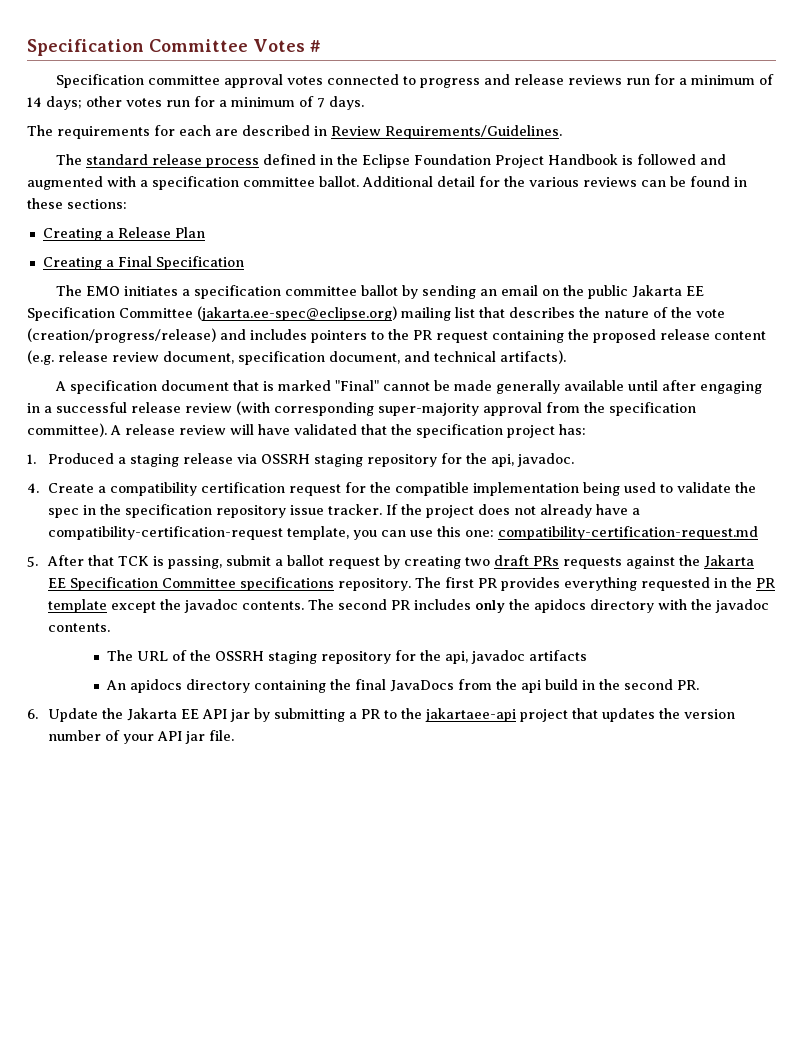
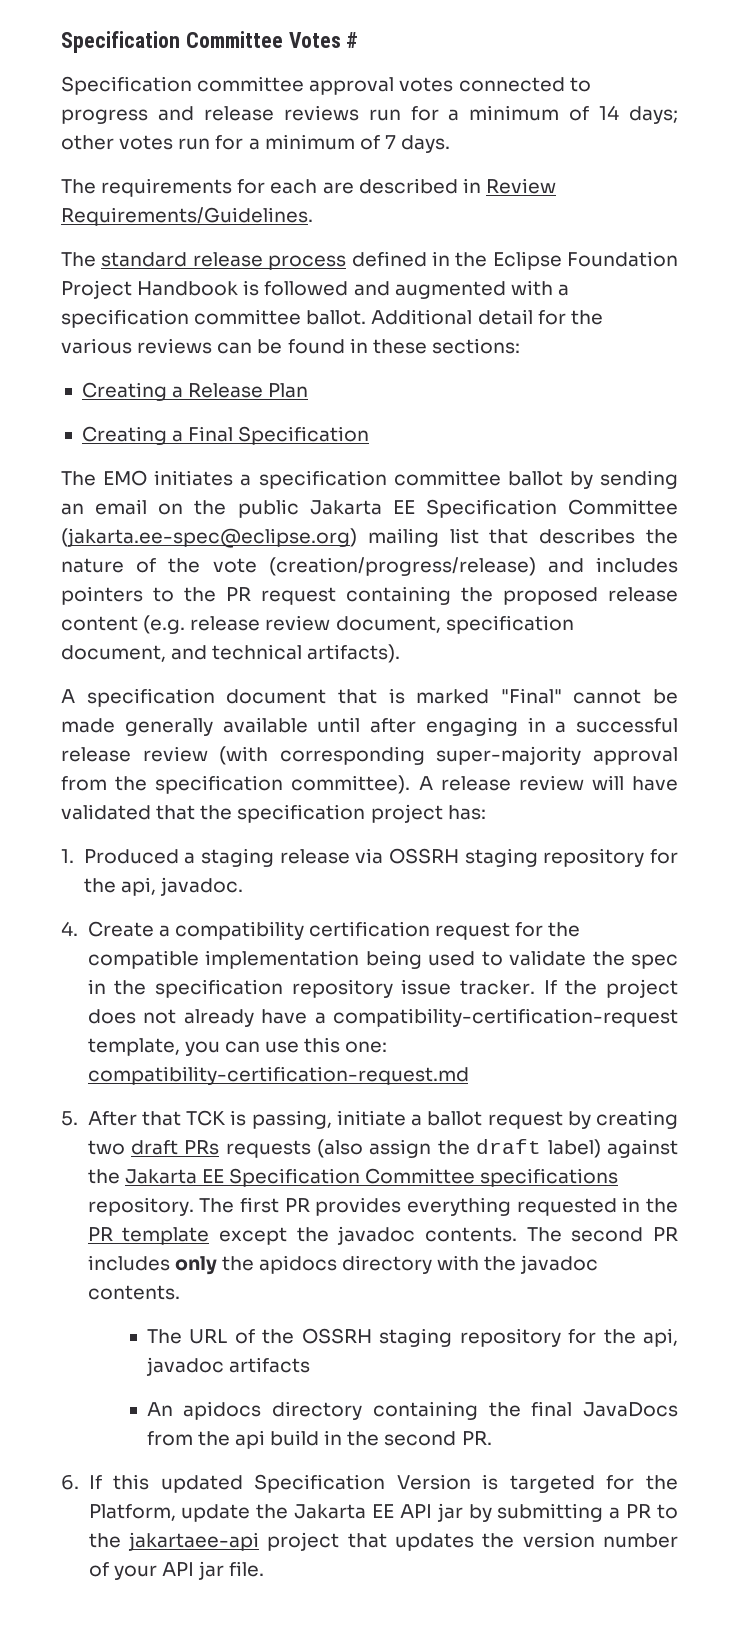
- 5. After that TCK is passing, submit a ballot request by creating two draft PRs requests against the Jakarta EE Specification Committee specifications repository.
+ 5. After that TCK is passing, initiate a ballot request by creating two draft PRs requests (also assign the draft label) against the Jakarta EE Specification Committee specifications repository.
- 6. Update the Jakarta EE API jar by submitting a PR to the jakartaee-api project that updates the version number of your API jar file.
+ 6. If this updated Specification Version is targeted for the Platform, update the Jakarta EE API jar by submitting a PR to the jakartaee-api project that updates the version number of your API jar file.

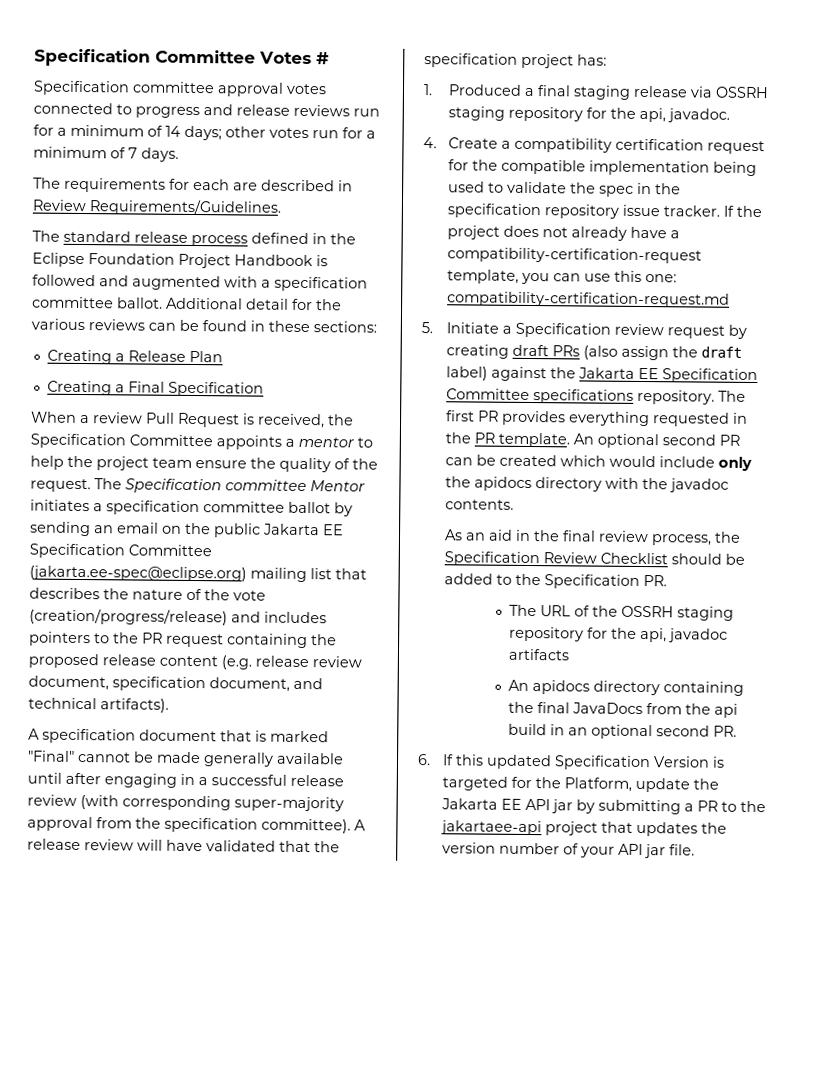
- The EMO initiates a specification committee ballot by sending an email on the public Jakarta EE Specification Committee (jakarta.ee-spec@eclipse.org) mailing list that describes the nature of the vote (creation/progress/release) and includes pointers to the PR request containing the proposed release content (e.g. release review document, specification document, and technical artifacts).
+ When a review Pull Request is received, the Specification Committee appoints a mentor to help the project team ensure the quality of the request. The Specification committee Mentor initiates a specification committee ballot by sending an email on the public Jakarta EE Specification Committee (jakarta.ee-spec@eclipse.org) mailing list that describes the nature of the vote (creation/progress/release) and includes pointers to the PR request containing the proposed release content (e.g. release review document, specification document, and technical artifacts).
- 1. Produced a staging release via OSSRH staging repository for the api, javadoc.
+ 1. Produced a final staging release via OSSRH staging repository for the api, javadoc.
- 5. After that TCK is passing, initiate a ballot request by creating two draft PRs requests (also assign the draft label) against the Jakarta EE Specification Committee specifications repository.
+ 5. Initiate a Specification review request by creating draft PRs (also assign the draft label) against the Jakarta EE Specification Committee specifications repository.
- The first PR provides everything requested in the PR template except the javadoc contents. The second PR includes only the apidocs directory with the javadoc contents.
+ The first PR provides everything requested in the PR template. An optional second PR can be created which would include only the apidocs directory with the javadoc contents.
+ As an aid in the final review process, the Specification Review Checklist should be added to the Specification PR.
- An apidocs directory containing the final JavaDocs from the api build in the second PR.
+ An apidocs directory containing the final JavaDocs from the api build in an optional second PR.

